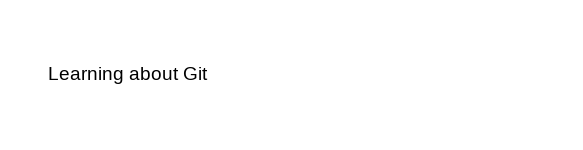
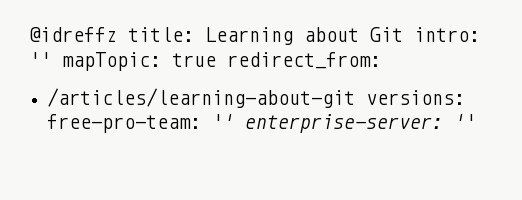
- Learning about Git
+ @idreffz title: Learning about Git intro: '' mapTopic: true redirect_from:
+ /articles/learning-about-git versions: free-pro-team: '' enterprise-server: ''

